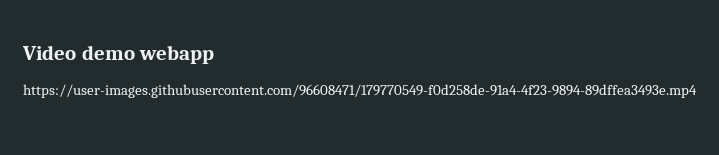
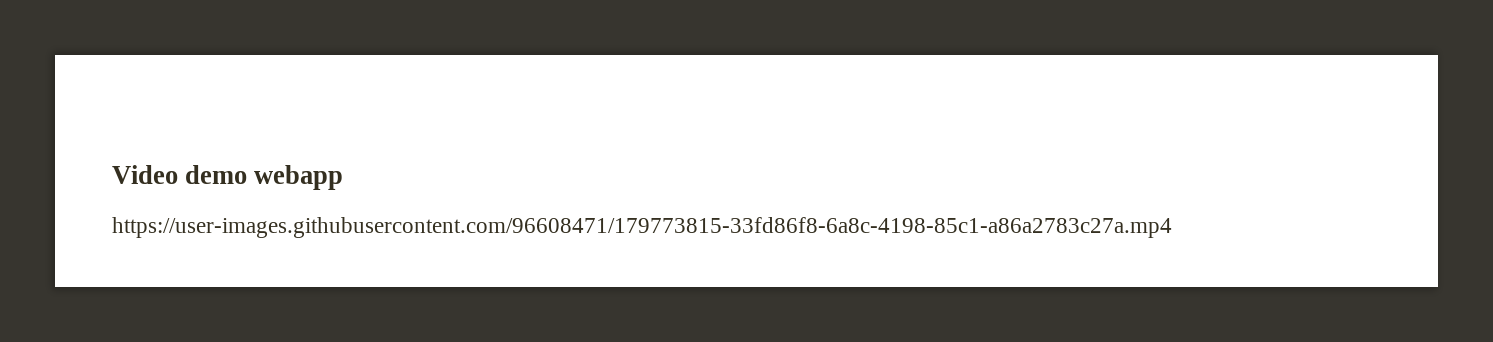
- https://user-images.githubusercontent.com/96608471/179770549-f0d258de-91a4-4f23-9894-89dffea3493e.mp4
+ https://user-images.githubusercontent.com/96608471/179773815-33fd86f8-6a8c-4198-85c1-a86a2783c27a.mp4

